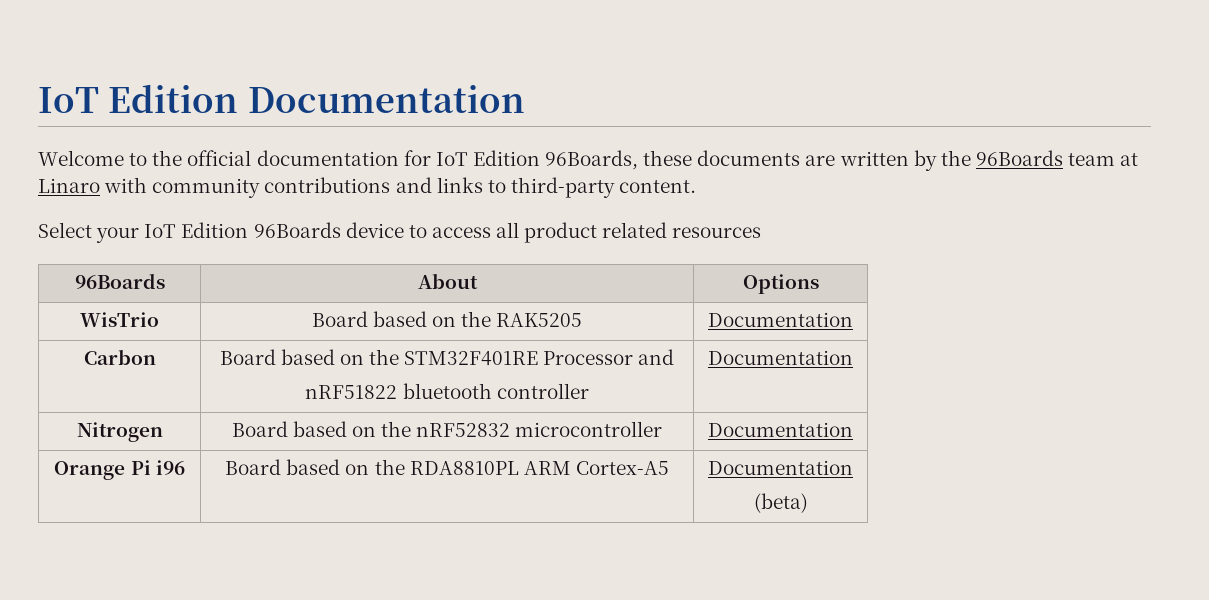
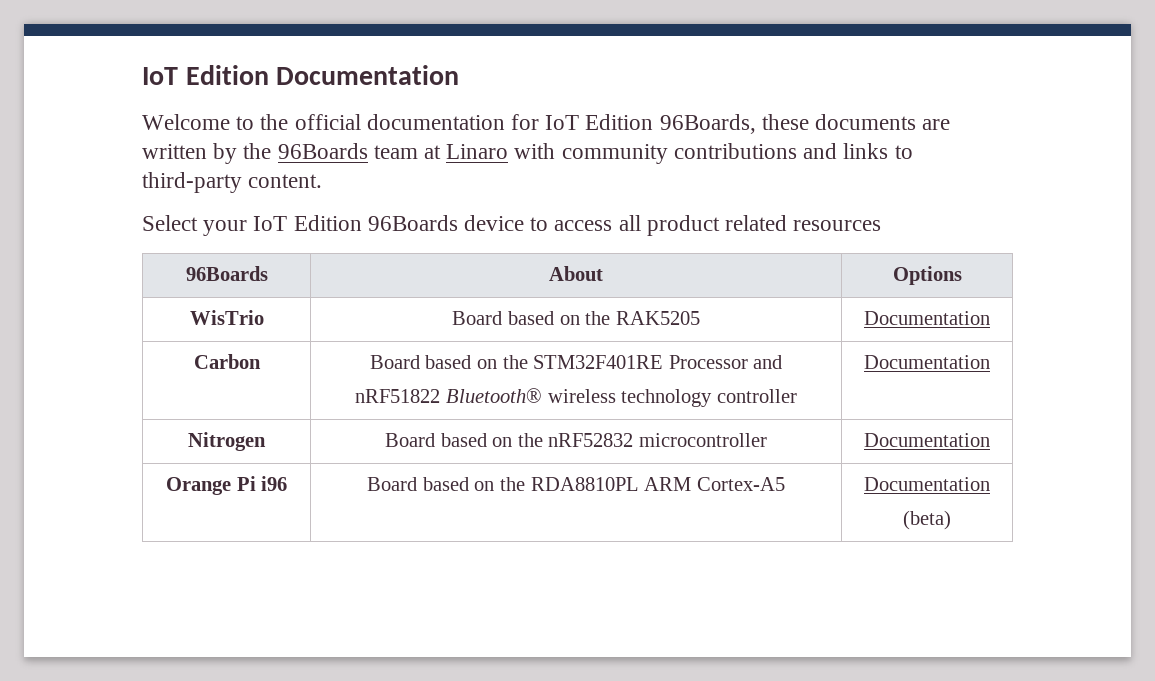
  Carbon | Board based on the STM32F401RE Processor and
- nRF51822 bluetooth controller | Documentation
+ nRF51822 Bluetooth® wireless technology controller | Documentation

